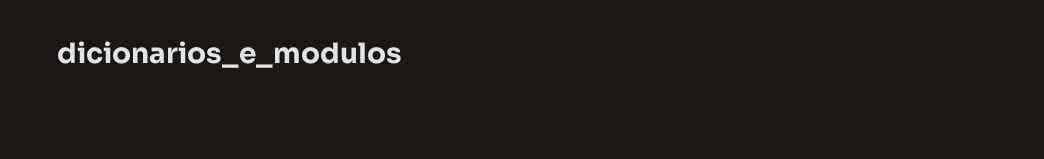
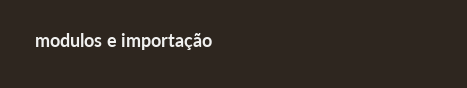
- dicionarios_e_modulos
+ modulos e importação

